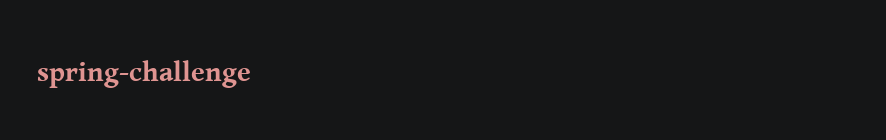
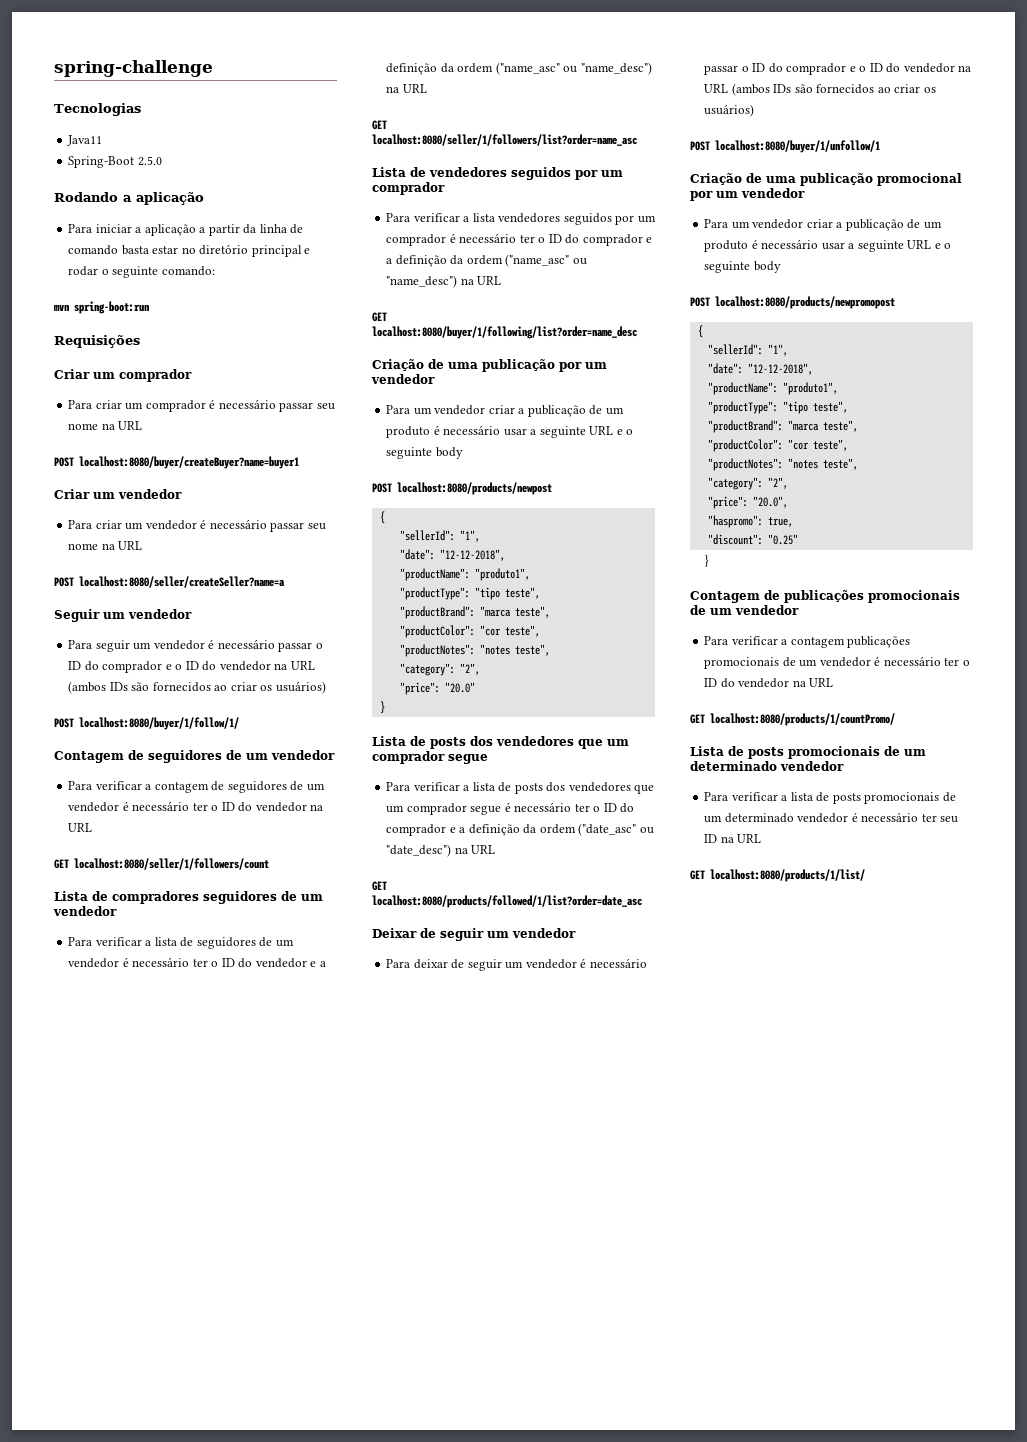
+ Tecnologias
+ Java11
+ Spring-Boot 2.5.0
+ Rodando a aplicação
+ Para iniciar a aplicação a partir da linha de comando basta estar no diretório principal e rodar o seguinte comando:
+ mvn spring-boot:run
+ Requisições
+ Criar um comprador
+ Para criar um comprador é necessário passar seu nome na URL
+ POST localhost:8080/buyer/createBuyer?name=buyer1
+ Criar um vendedor
+ Para criar um vendedor é necessário passar seu nome na URL
+ POST localhost:8080/seller/createSeller?name=a
+ Seguir um vendedor
+ Para seguir um vendedor é necessário passar o ID do comprador e o ID do vendedor na URL (ambos IDs são fornecidos ao criar os usuários)
+ POST localhost:8080/buyer/1/follow/1/
+ Contagem de seguidores de um vendedor
+ Para verificar a contagem de seguidores de um vendedor é necessário ter o ID do vendedor na URL
+ GET localhost:8080/seller/1/followers/count
+ Lista de compradores seguidores de um vendedor
+ Para verificar a lista de seguidores de um vendedor é necessário ter o ID do vendedor e a definição da ordem ("name_asc" ou "name_desc") na URL
+ GET localhost:8080/seller/1/followers/list?order=name_asc
+ Lista de vendedores seguidos por um comprador
+ Para verificar a lista vendedores seguidos por um comprador é necessário ter o ID do comprador e a definição da ordem ("name_asc" ou "name_desc") na URL
+ GET localhost:8080/buyer/1/following/list?order=name_desc
+ Criação de uma publicação por um vendedor
+ Para um vendedor criar a publicação de um produto é necessário usar a seguinte URL e o seguinte body
+ POST localhost:8080/products/newpost
+ {
+ "sellerId": "1",
+ "date": "12-12-2018",
+ "productName": "produto1",
+ "productType": "tipo teste",
+ "productBrand": "marca teste",
+ "productColor": "cor teste",
+ "productNotes": "notes teste",
+ "category": "2",
+ "price": "20.0"
+ }
+ Lista de posts dos vendedores que um comprador segue
+ Para verificar a lista de posts dos vendedores que um comprador segue é necessário ter o ID do comprador e a definição da ordem ("date_asc" ou "date_desc") na URL
+ GET localhost:8080/products/followed/1/list?order=date_asc
+ Deixar de seguir um vendedor
+ Para deixar de seguir um vendedor é necessário passar o ID do comprador e o ID do vendedor na URL (ambos IDs são fornecidos ao criar os usuários)
+ POST localhost:8080/buyer/1/unfollow/1
+ Criação de uma publicação promocional por um vendedor
+ Para um vendedor criar a publicação de um produto é necessário usar a seguinte URL e o seguinte body
+ POST localhost:8080/products/newpromopost
+ {
+ "sellerId": "1",
+ "date": "12-12-2018",
+ "productName": "produto1",
+ "productType": "tipo teste",
+ "productBrand": "marca teste",
+ "productColor": "cor teste",
+ "productNotes": "notes teste",
+ "category": "2",
+ "price": "20.0",
+ "haspromo": true,
+ "discount": "0.25"
+ }
+ Contagem de publicações promocionais de um vendedor
+ Para verificar a contagem publicações promocionais de um vendedor é necessário ter o ID do vendedor na URL
+ GET localhost:8080/products/1/countPromo/
+ Lista de posts promocionais de um determinado vendedor
+ Para verificar a lista de posts promocionais de um determinado vendedor é necessário ter seu ID na URL
+ GET localhost:8080/products/1/list/

